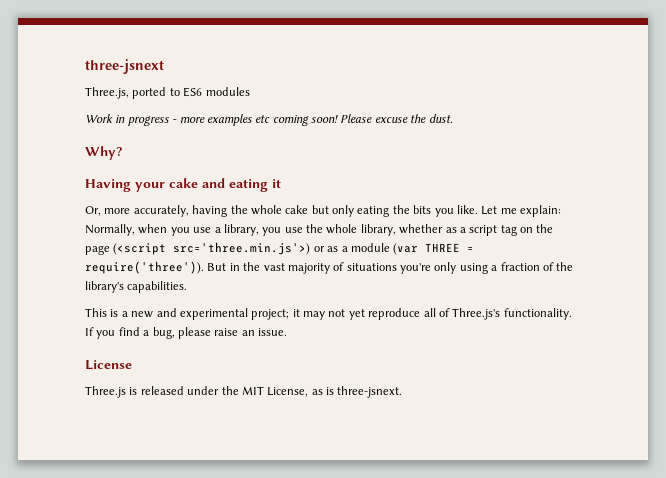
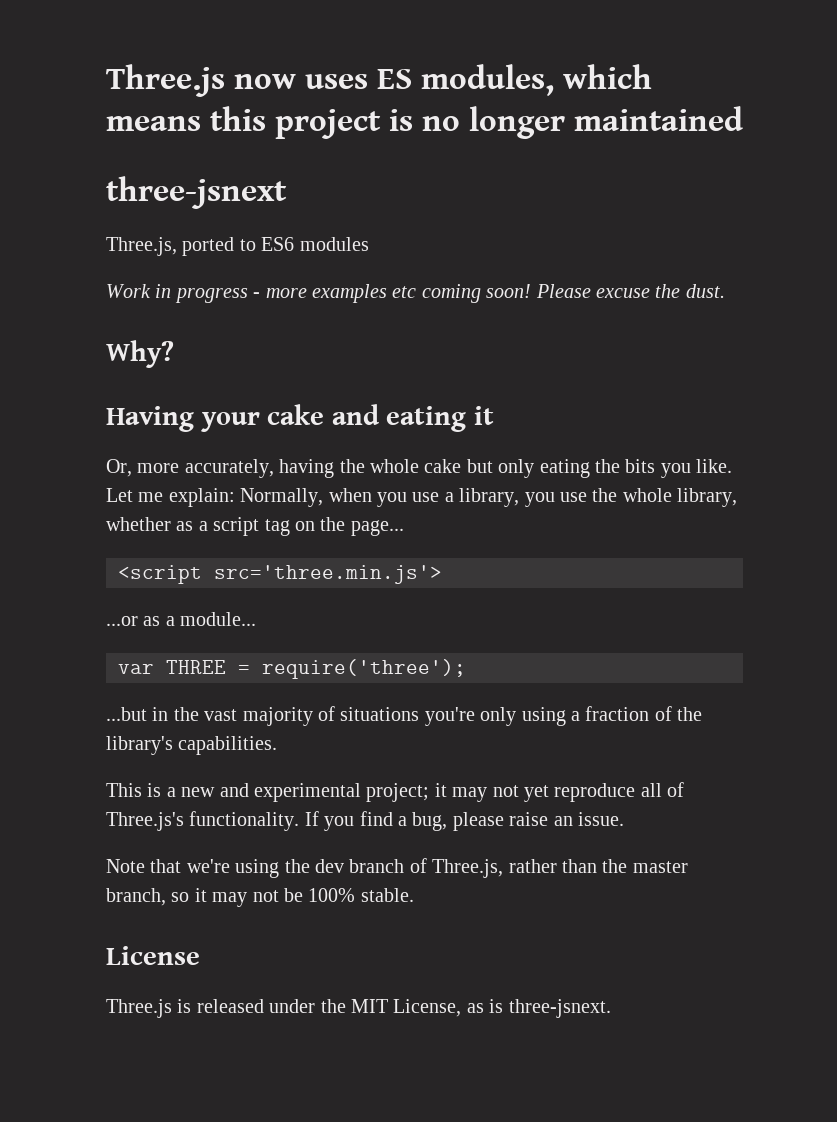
+ Three.js now uses ES modules, which means this project is no longer maintained
- Let me explain: Normally, when you use a library, you use the whole library, whether as a script tag on the page (<script src='three.min.js'>) or as a module (var THREE = require('three')). But in the vast majority of situations you're only using a fraction of the library's capabilities.
+ Let me explain: Normally, when you use a library, you use the whole library, whether as a script tag on the page...
+ <script src='three.min.js'>
+ ...or as a module...
+ var THREE = require('three');
+ ...but in the vast majority of situations you're only using a fraction of the library's capabilities.
+ Note that we're using the dev branch of Three.js, rather than the master branch, so it may not be 100% stable.

